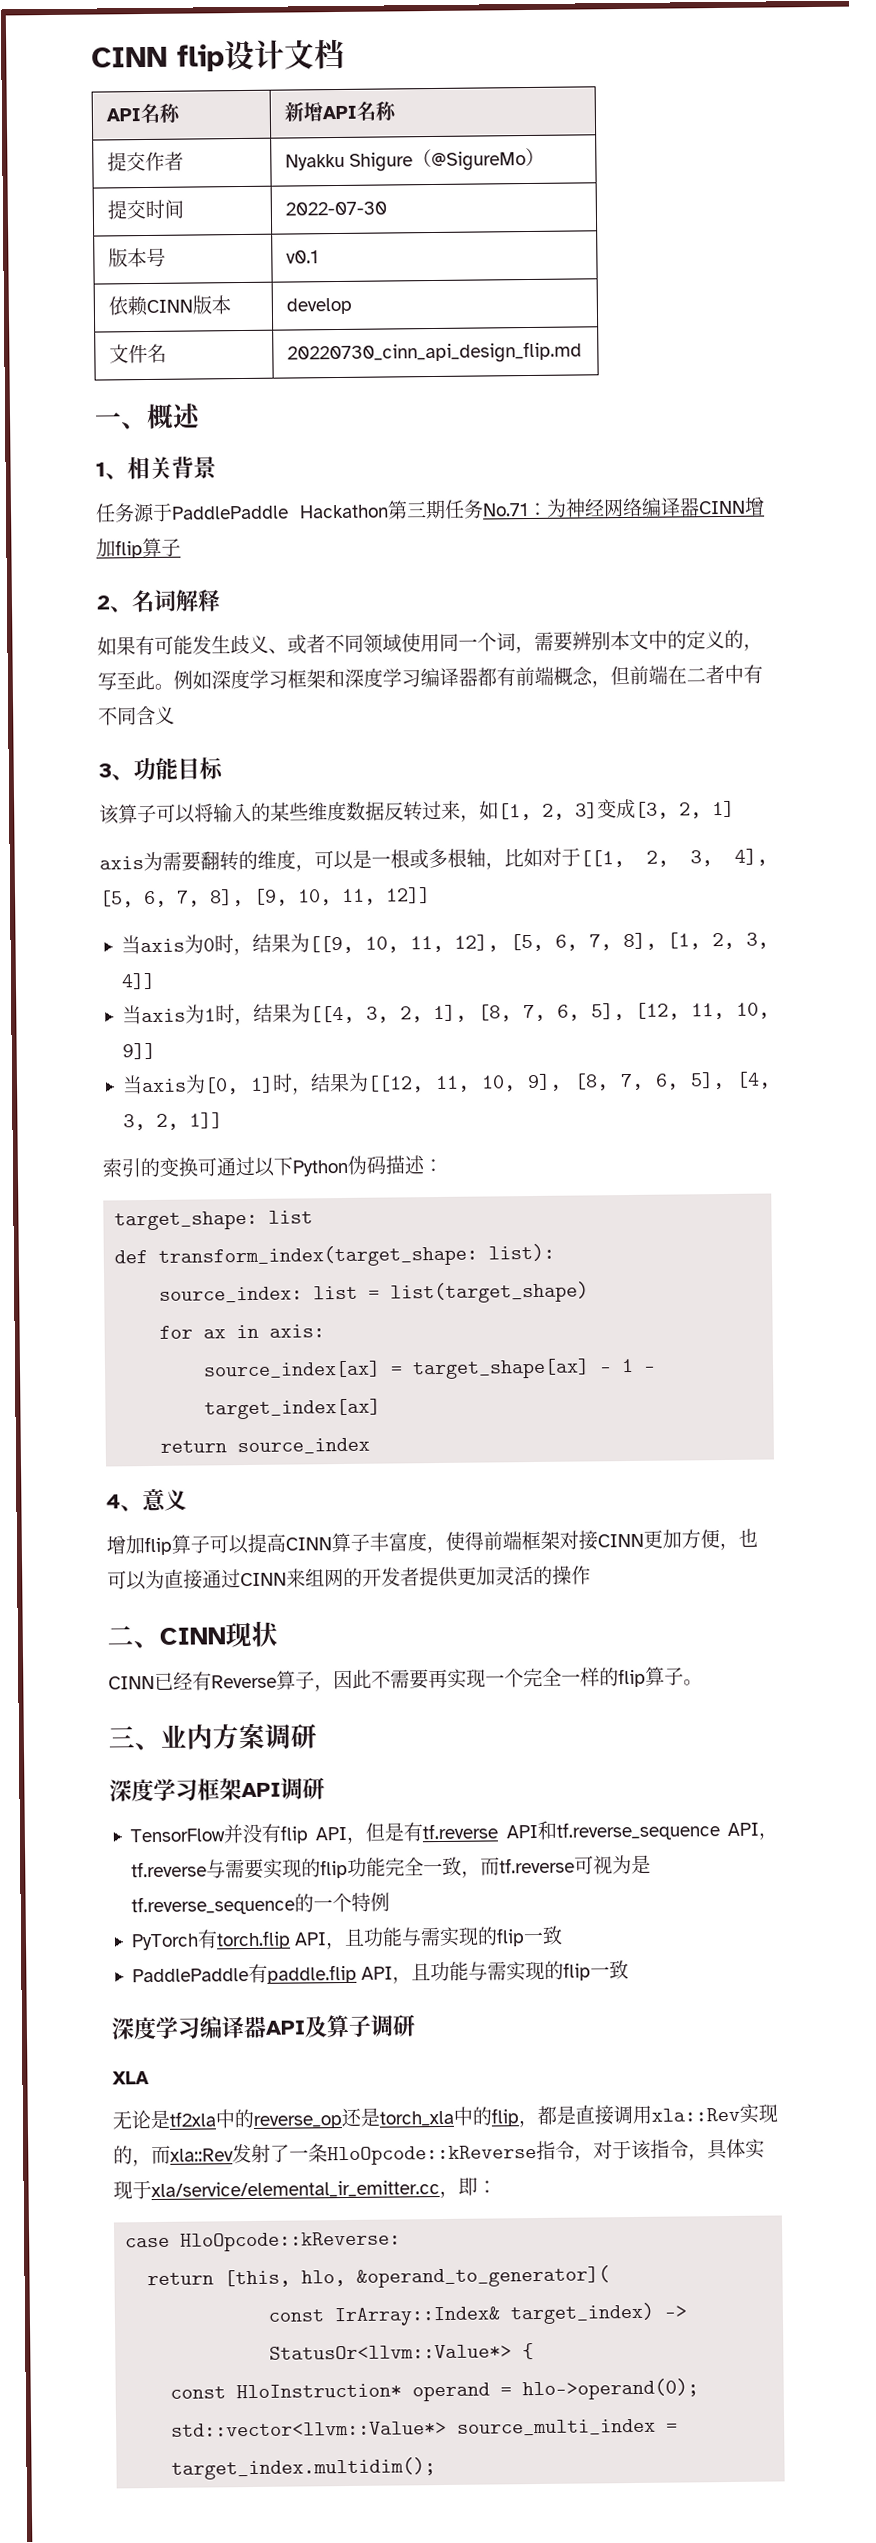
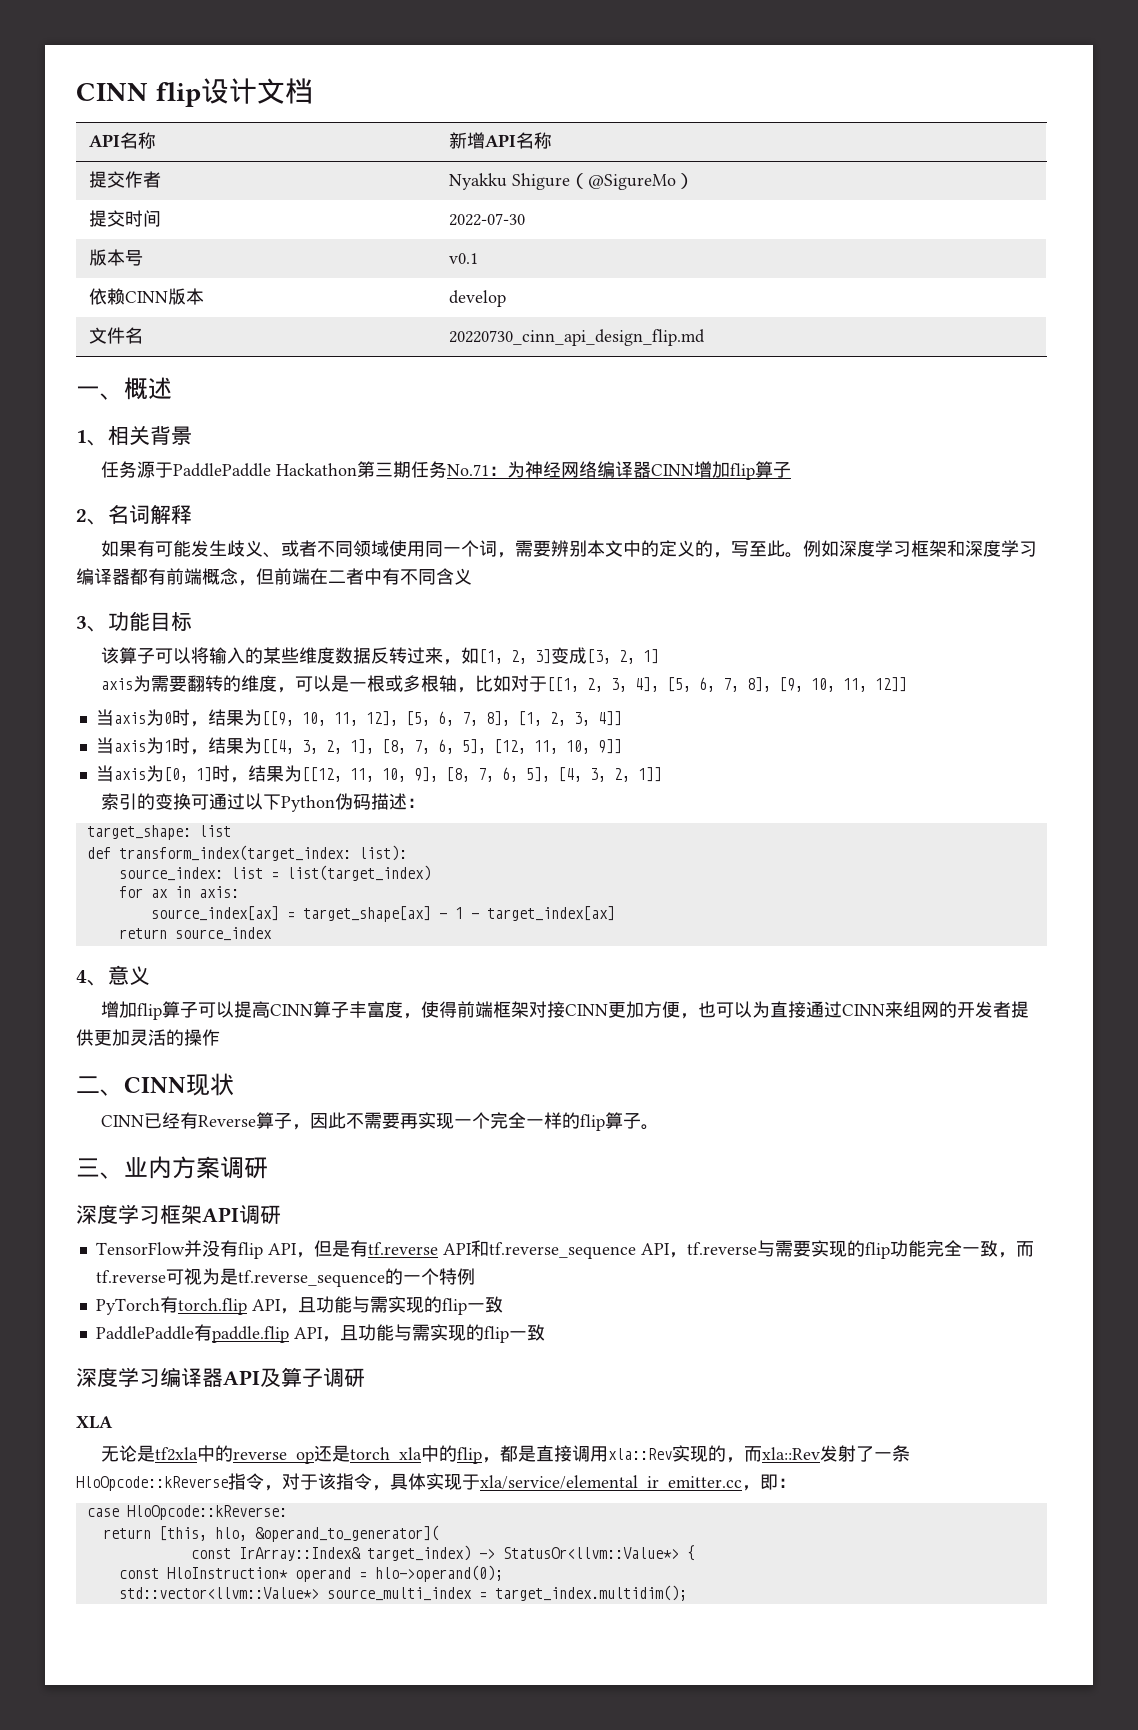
- def transform_index(target_shape: list):
+ def transform_index(target_index: list):
- source_index: list = list(target_shape)
+ source_index: list = list(target_index)

